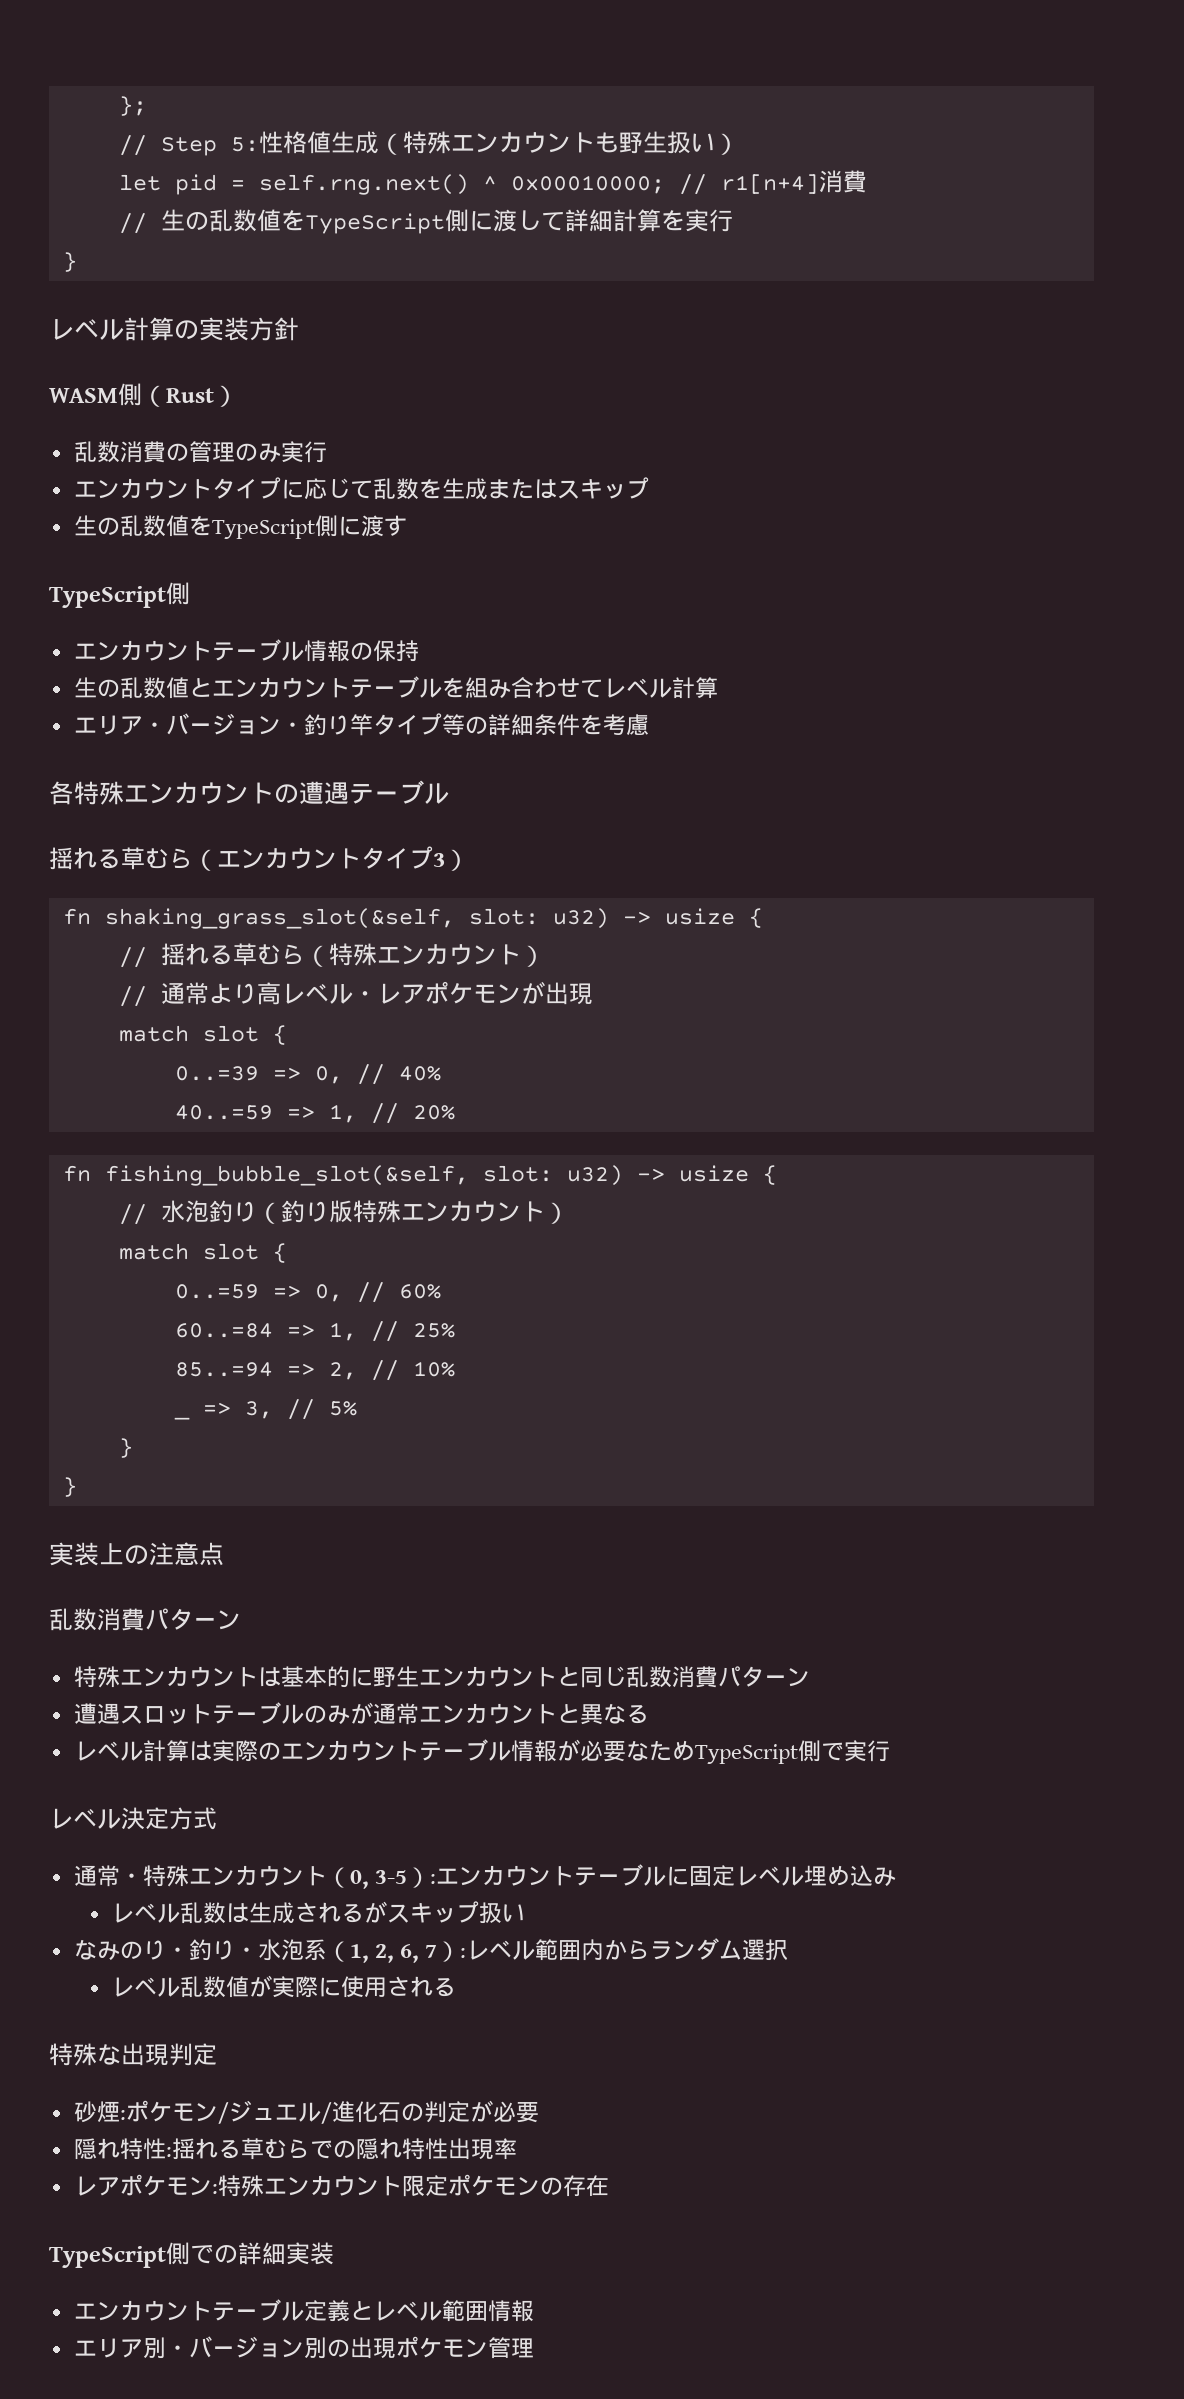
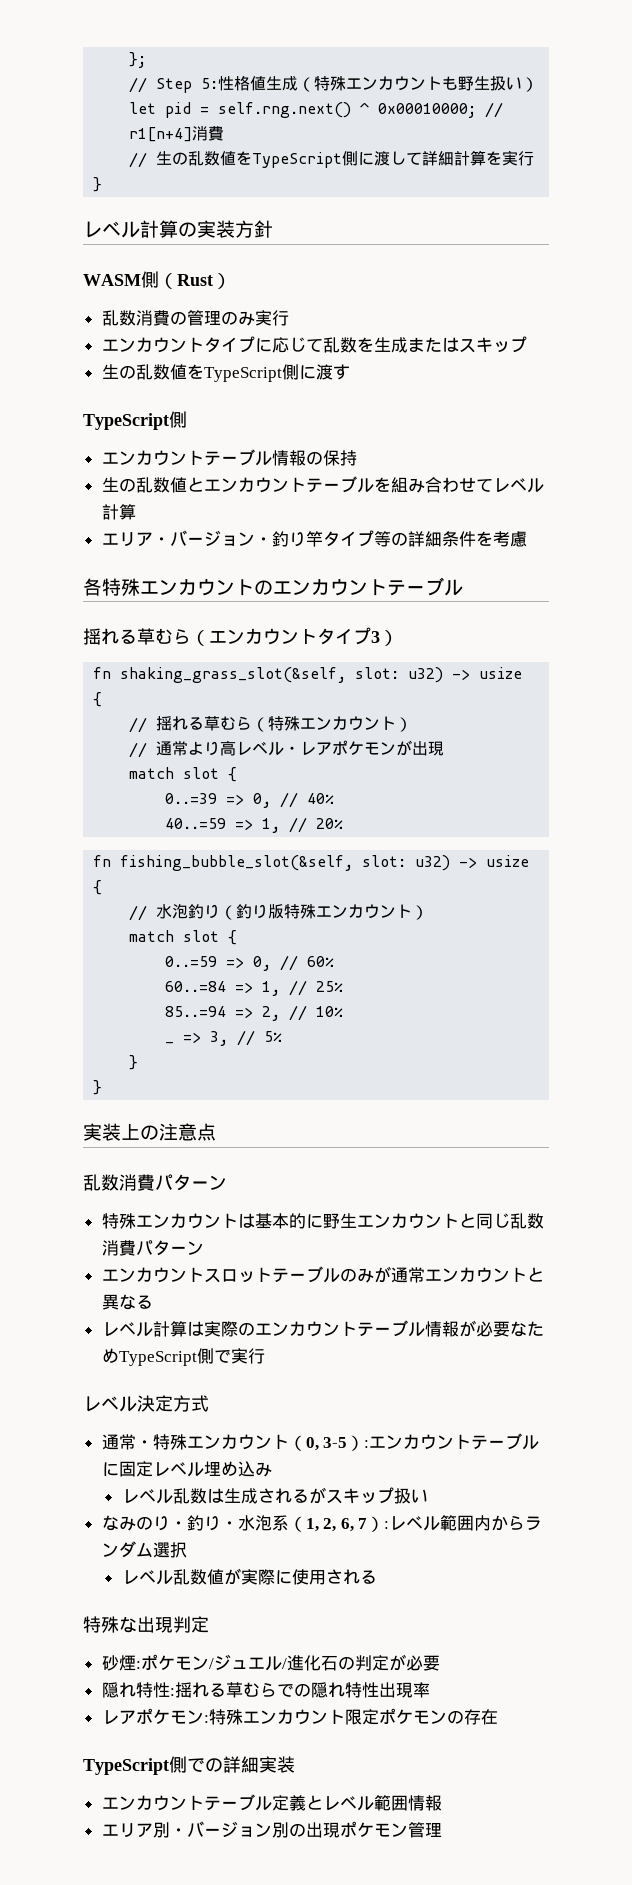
- 各特殊エンカウントの遭遇テーブル
+ 各特殊エンカウントのエンカウントテーブル
- 遭遇スロットテーブルのみが通常エンカウントと異なる
+ エンカウントスロットテーブルのみが通常エンカウントと異なる

